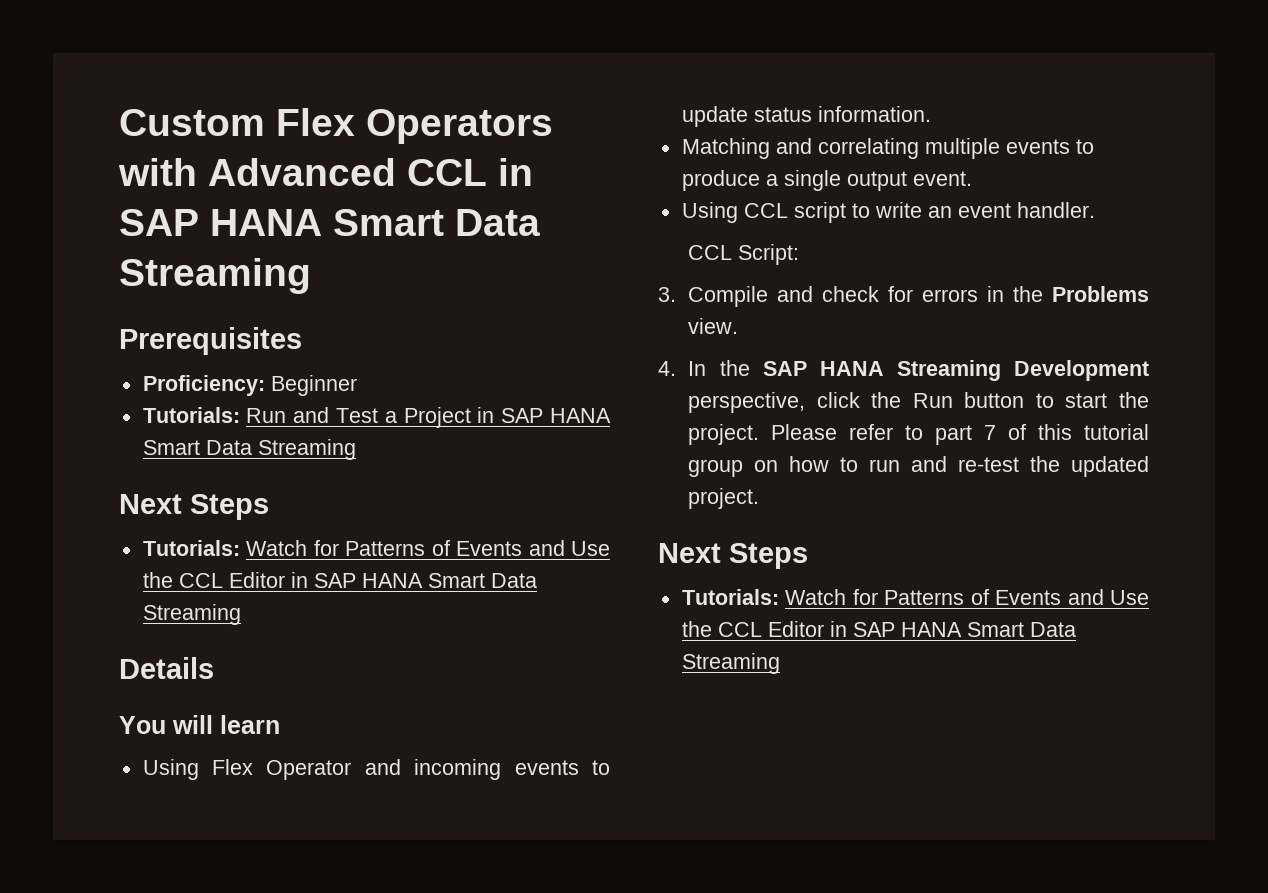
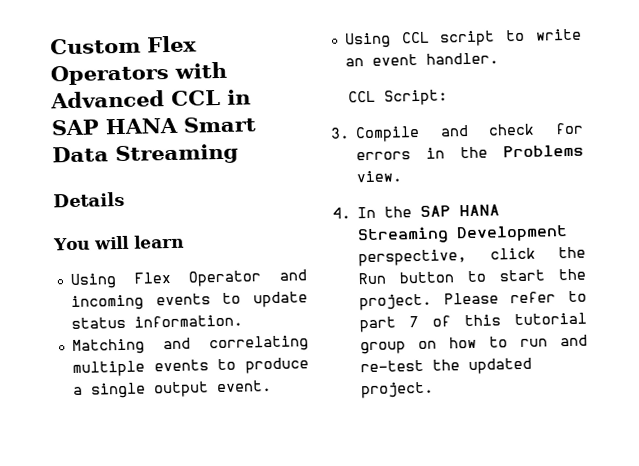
- Prerequisites
- Proficiency: Beginner
- Tutorials: Run and Test a Project in SAP HANA Smart Data Streaming
- Next Steps
- Tutorials: Watch for Patterns of Events and Use the CCL Editor in SAP HANA Smart Data Streaming
  Please refer to part 7 of this tutorial group on how to run and re-test the updated project.
- Next Steps
- Tutorials: Watch for Patterns of Events and Use the CCL Editor in SAP HANA Smart Data Streaming

